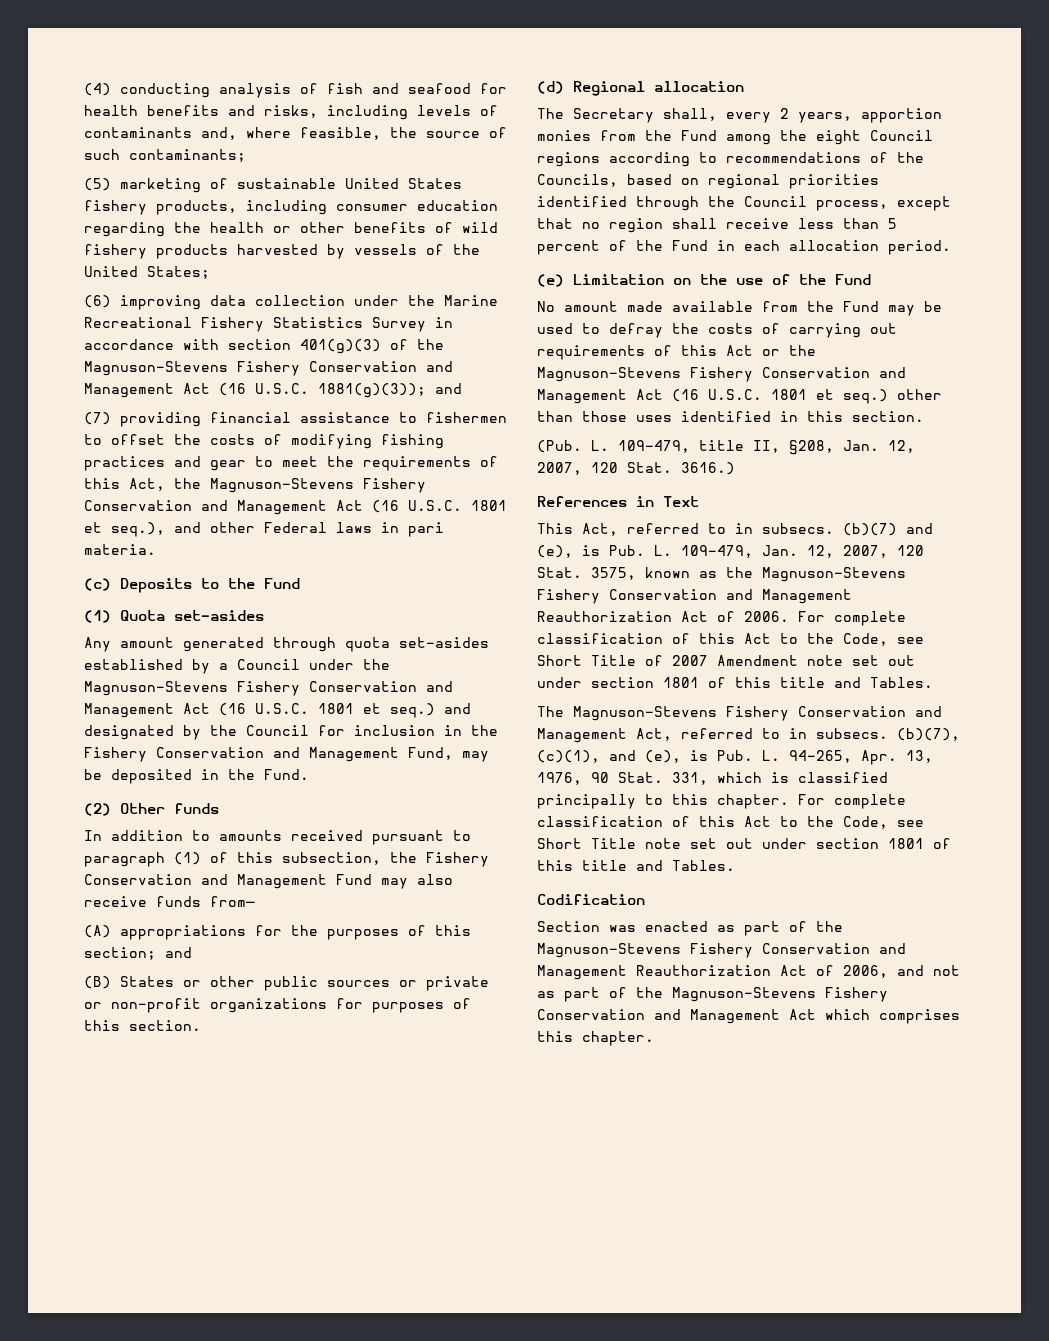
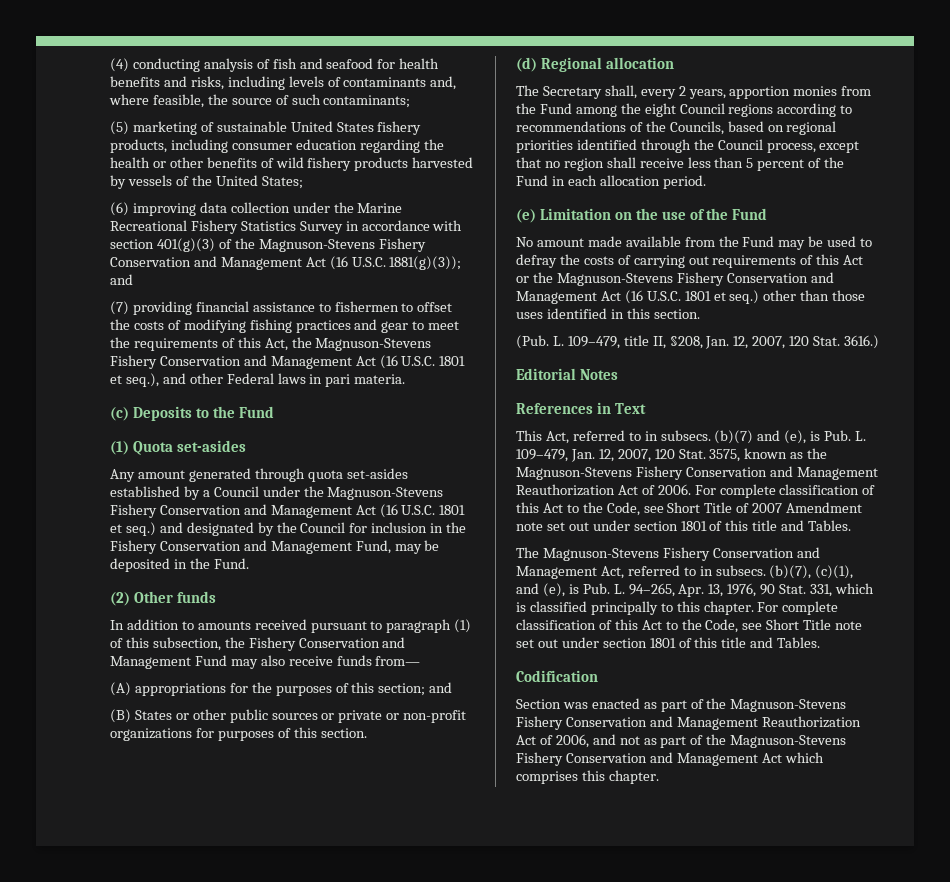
+ Editorial Notes

